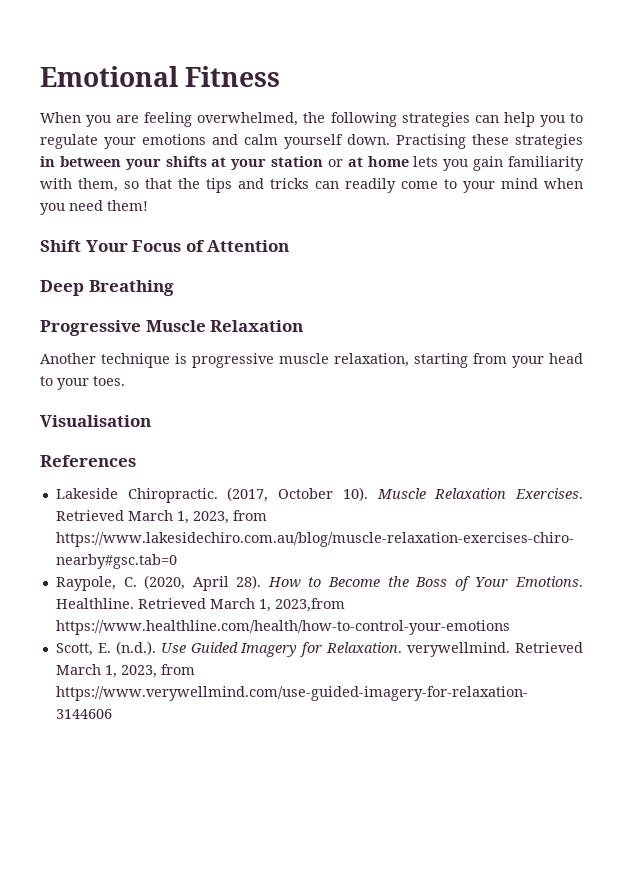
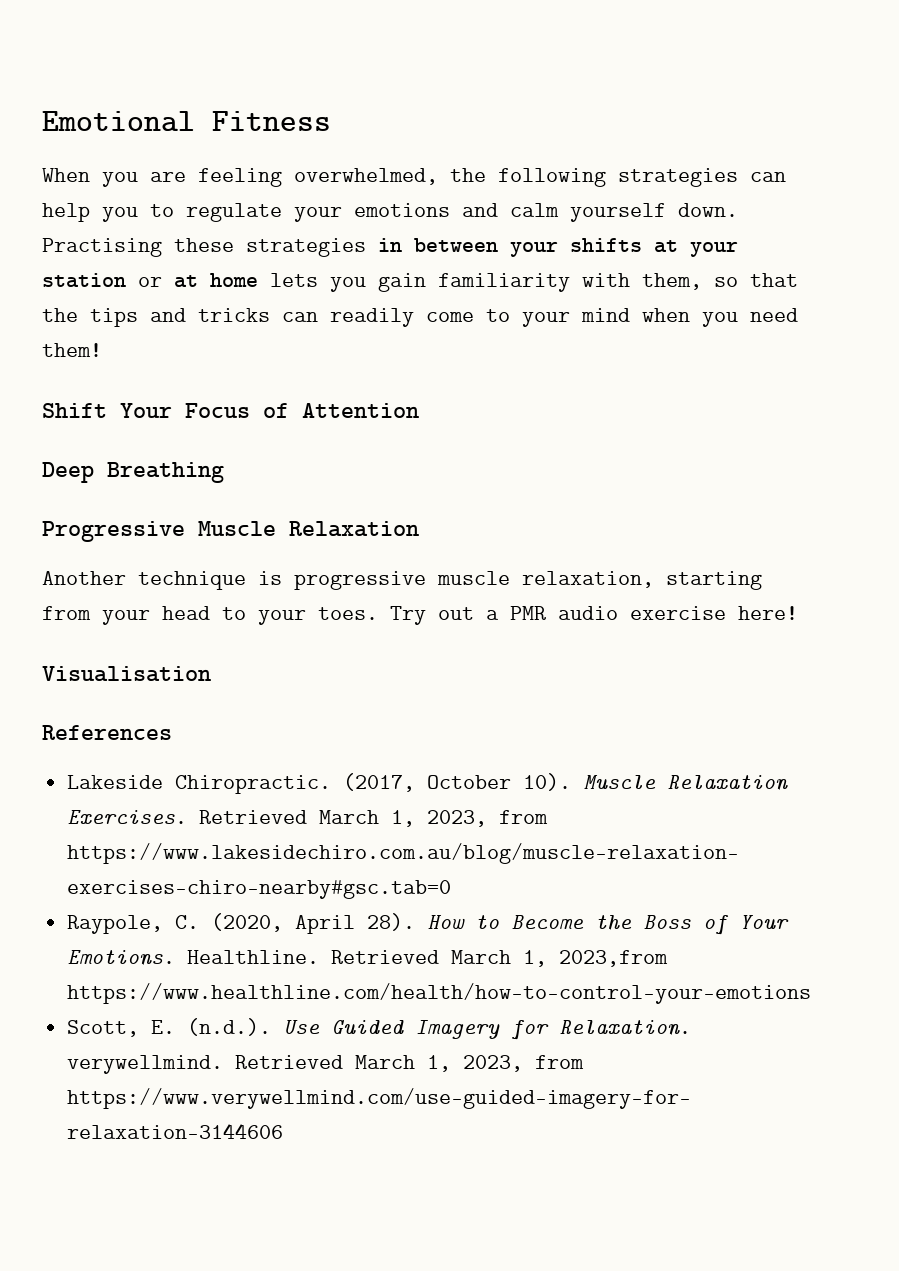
+ Try out a PMR audio exercise here!

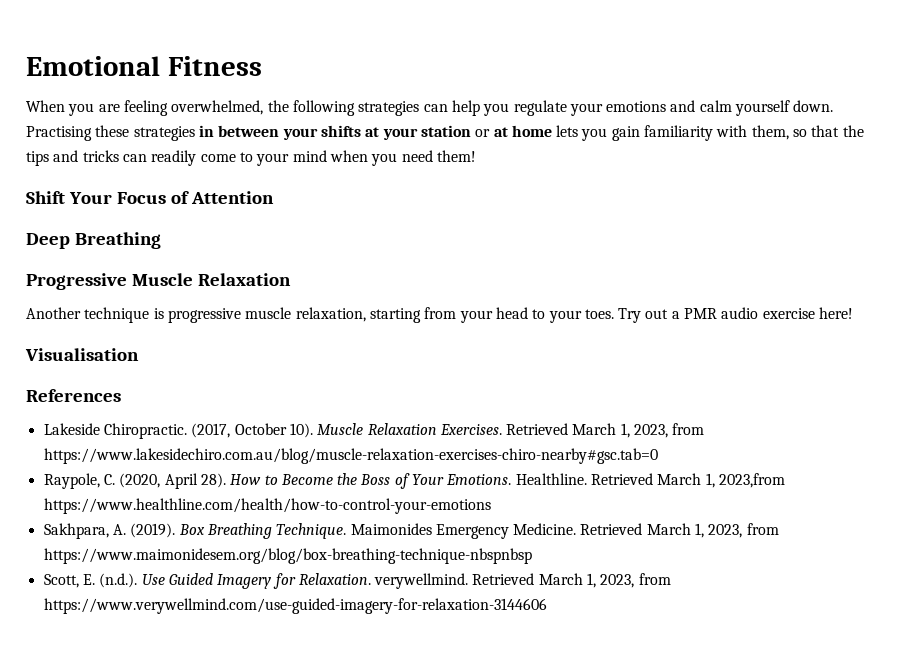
- When you are feeling overwhelmed, the following strategies can help you to regulate your emotions and calm yourself down.
+ When you are feeling overwhelmed, the following strategies can help you regulate your emotions and calm yourself down.
+ Sakhpara, A. (2019). Box Breathing Technique. Maimonides Emergency Medicine. Retrieved March 1, 2023, from https://www.maimonidesem.org/blog/box-breathing-technique-nbspnbsp

